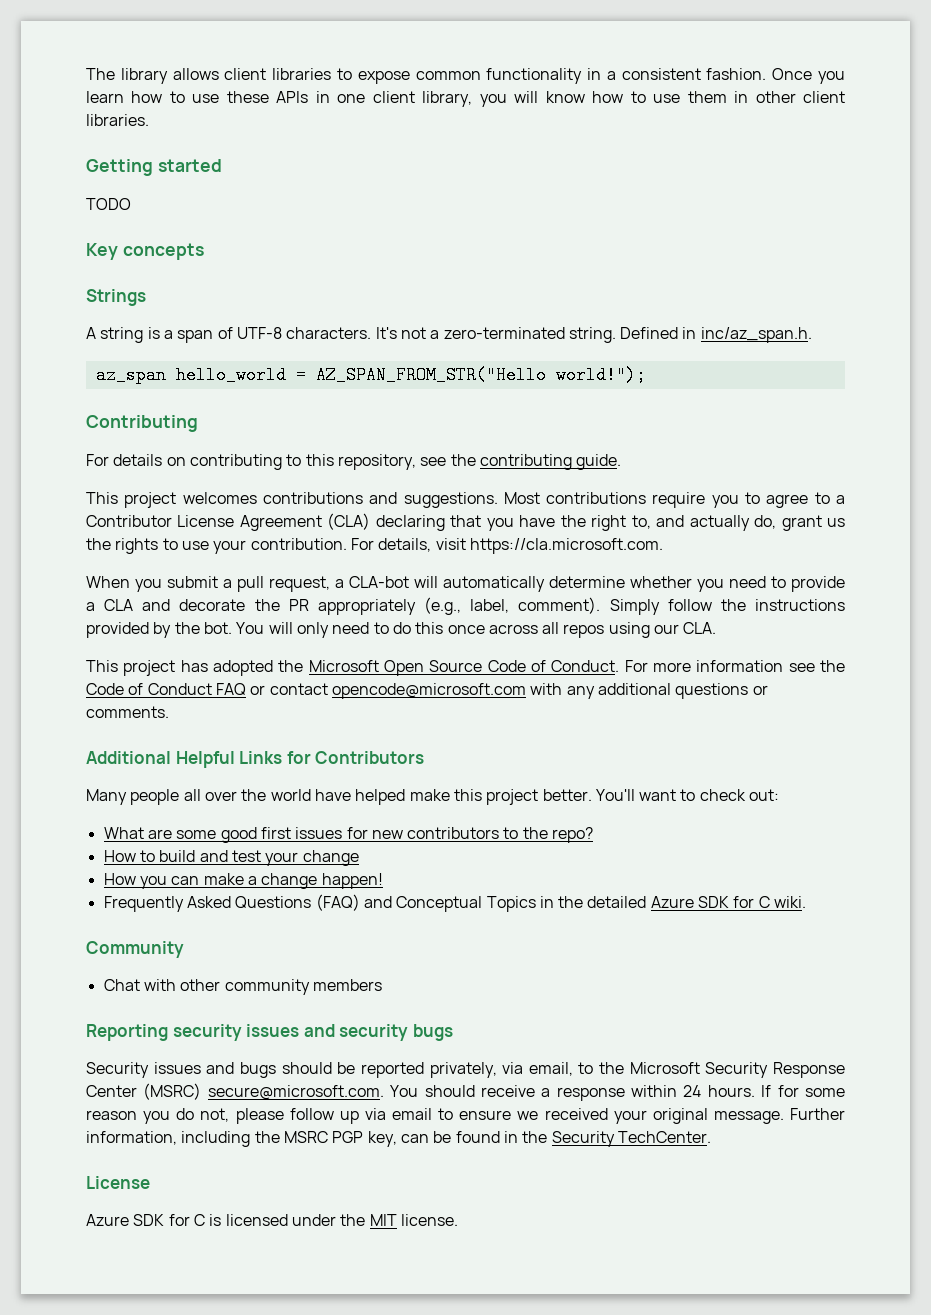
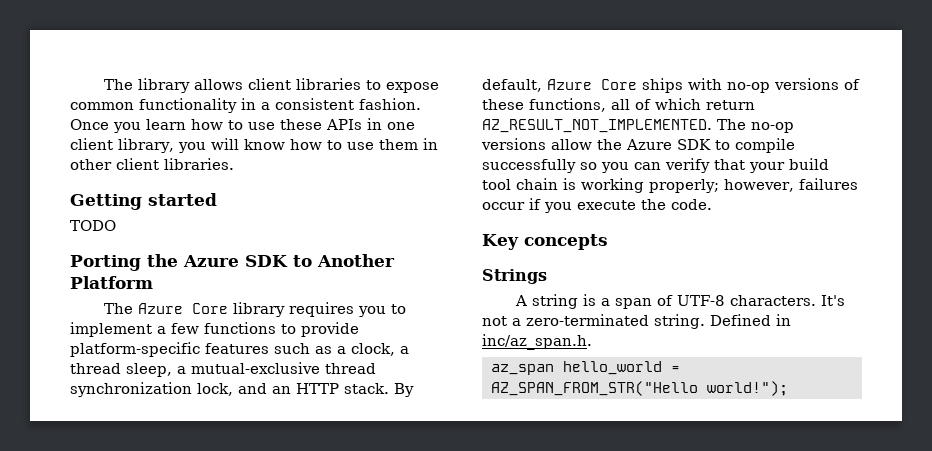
+ Porting the Azure SDK to Another Platform
+ The Azure Core library requires you to implement a few functions to provide platform-specific features such as a clock, a thread sleep, a mutual-exclusive thread synchronization lock, and an HTTP stack. By default, Azure Core ships with no-op versions of these functions, all of which return AZ_RESULT_NOT_IMPLEMENTED. The no-op versions allow the Azure SDK to compile successfully so you can verify that your build tool chain is working properly; however, failures occur if you execute the code.
- Contributing
- For details on contributing to this repository, see the contributing guide.
- This project welcomes contributions and suggestions. Most contributions require you to agree to a Contributor License Agreement (CLA) declaring that you have the right to, and actually do, grant us the rights to use your contribution. For details, visit https://cla.microsoft.com.
- When you submit a pull request, a CLA-bot will automatically determine whether you need to provide a CLA and decorate the PR appropriately (e.g., label, comment). Simply follow the instructions provided by the bot. You will only need to do this once across all repos using our CLA.
- This project has adopted the Microsoft Open Source Code of Conduct. For more information see the Code of Conduct FAQ or contact opencode@microsoft.com with any additional questions or comments.
- Additional Helpful Links for Contributors
- Many people all over the world have helped make this project better. You'll want to check out:
- What are some good first issues for new contributors to the repo?
- How to build and test your change
- How you can make a change happen!
- Frequently Asked Questions (FAQ) and Conceptual Topics in the detailed Azure SDK for C wiki.
- Community
- Chat with other community members
- Reporting security issues and security bugs
- Security issues and bugs should be reported privately, via email, to the Microsoft Security Response Center (MSRC) secure@microsoft.com. You should receive a response within 24 hours. If for some reason you do not, please follow up via email to ensure we received your original message. Further information, including the MSRC PGP key, can be found in the Security TechCenter.
- License
- Azure SDK for C is licensed under the MIT license.

